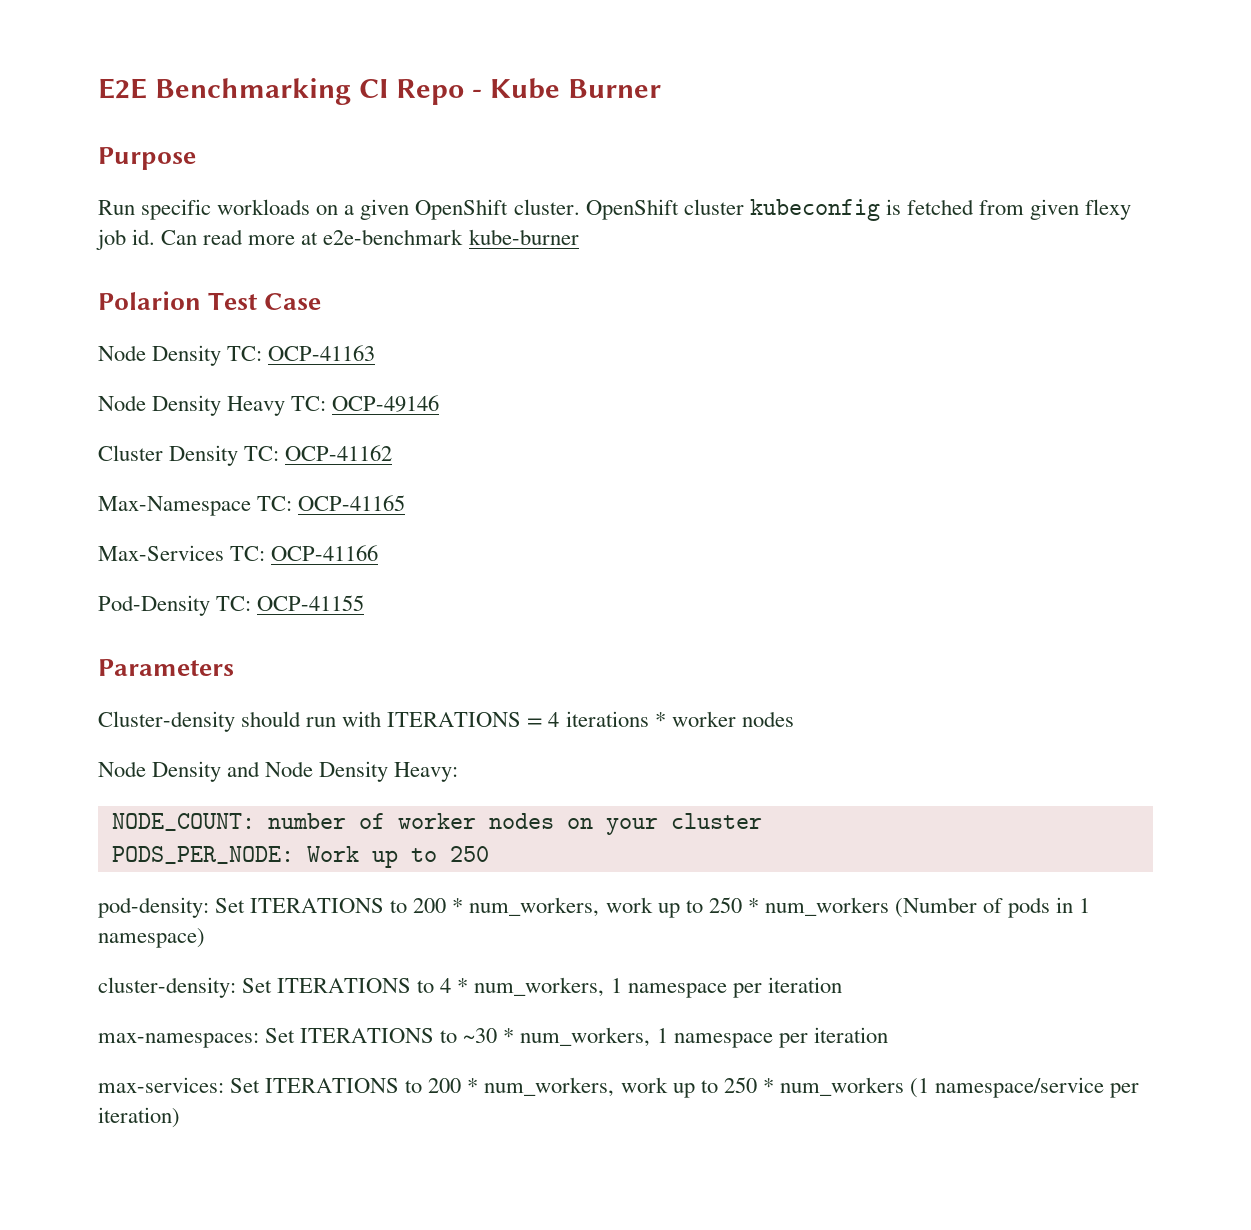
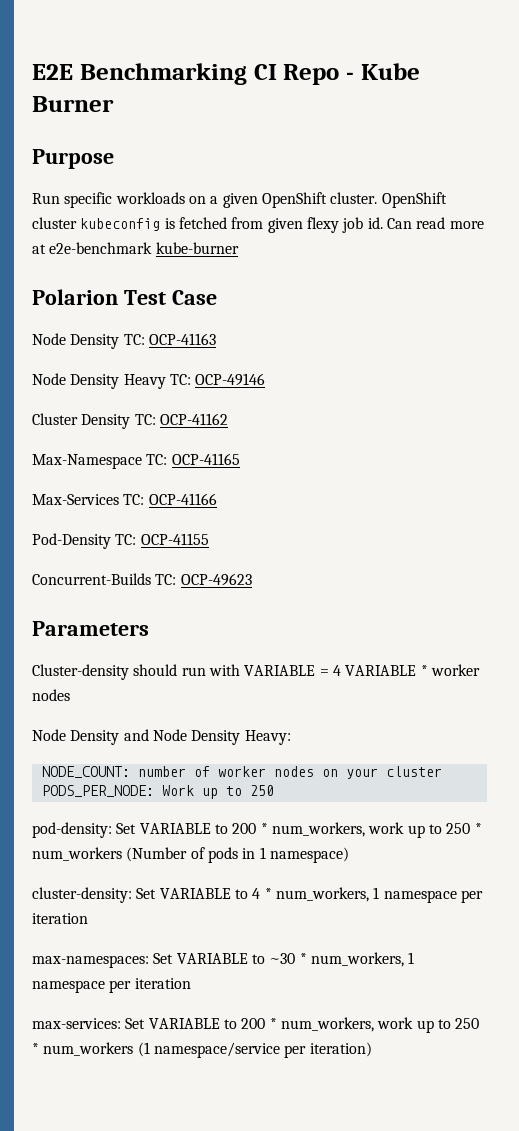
+ Concurrent-Builds TC: OCP-49623
- Cluster-density should run with ITERATIONS = 4 iterations * worker nodes
+ Cluster-density should run with VARIABLE = 4 VARIABLE * worker nodes
- pod-density: Set ITERATIONS to 200 * num_workers, work up to 250 * num_workers (Number of pods in 1 namespace)
+ pod-density: Set VARIABLE to 200 * num_workers, work up to 250 * num_workers (Number of pods in 1 namespace)
- cluster-density: Set ITERATIONS to 4 * num_workers, 1 namespace per iteration
+ cluster-density: Set VARIABLE to 4 * num_workers, 1 namespace per iteration
- max-namespaces: Set ITERATIONS to ~30 * num_workers, 1 namespace per iteration
+ max-namespaces: Set VARIABLE to ~30 * num_workers, 1 namespace per iteration
- max-services: Set ITERATIONS to 200 * num_workers, work up to 250 * num_workers (1 namespace/service per iteration)
+ max-services: Set VARIABLE to 200 * num_workers, work up to 250 * num_workers (1 namespace/service per iteration)

